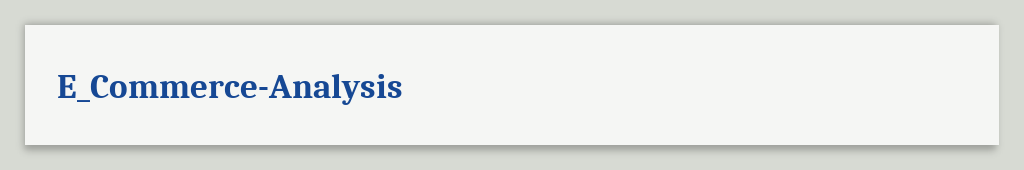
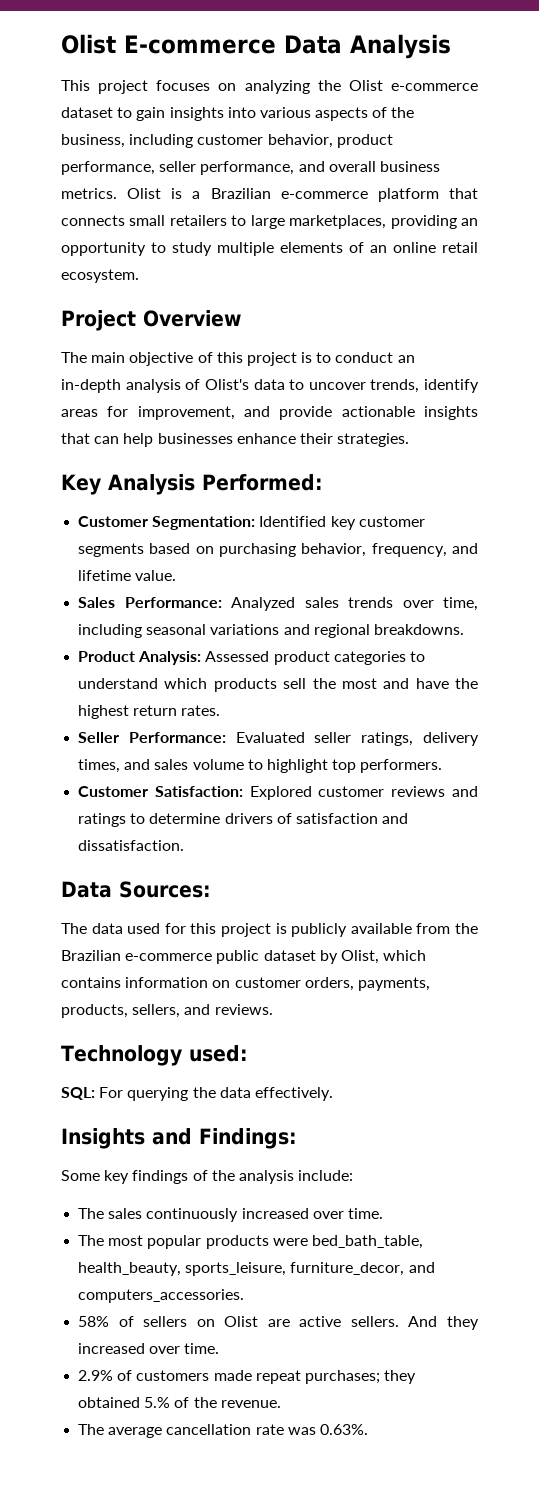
- E_Commerce-Analysis
+ Olist E-commerce Data Analysis
+ This project focuses on analyzing the Olist e-commerce dataset to gain insights into various aspects of the business, including customer behavior, product performance, seller performance, and overall business metrics. Olist is a Brazilian e-commerce platform that connects small retailers to large marketplaces, providing an opportunity to study multiple elements of an online retail ecosystem.
+ Project Overview
+ The main objective of this project is to conduct an in-depth analysis of Olist's data to uncover trends, identify areas for improvement, and provide actionable insights that can help businesses enhance their strategies.
+ Key Analysis Performed:
+ Customer Segmentation: Identified key customer segments based on purchasing behavior, frequency, and lifetime value.
+ Sales Performance: Analyzed sales trends over time, including seasonal variations and regional breakdowns.
+ Product Analysis: Assessed product categories to understand which products sell the most and have the highest return rates.
+ Seller Performance: Evaluated seller ratings, delivery times, and sales volume to highlight top performers.
+ Customer Satisfaction: Explored customer reviews and ratings to determine drivers of satisfaction and dissatisfaction.
+ Data Sources:
+ The data used for this project is publicly available from the Brazilian e-commerce public dataset by Olist, which contains information on customer orders, payments, products, sellers, and reviews.
+ Technology used:
+ SQL: For querying the data effectively.
+ Insights and Findings:
+ Some key findings of the analysis include:
+ The sales continuously increased over time.
+ The most popular products were bed_bath_table, health_beauty, sports_leisure, furniture_decor, and computers_accessories.
+ 58% of sellers on Olist are active sellers. And they increased over time.
+ 2.9% of customers made repeat purchases; they obtained 5.% of the revenue.
+ The average cancellation rate was 0.63%.

